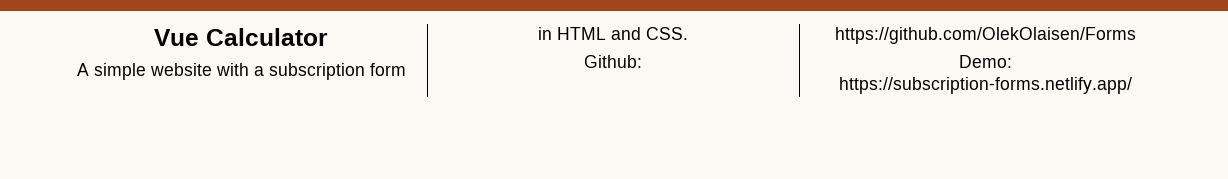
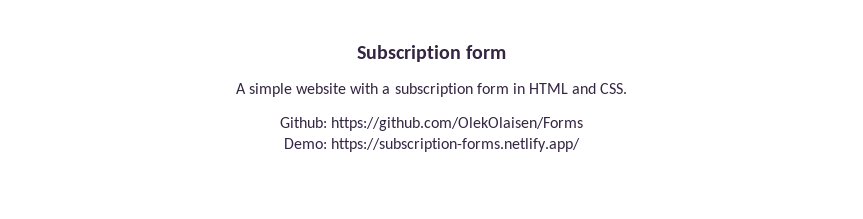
- Vue Calculator
+ Subscription form

